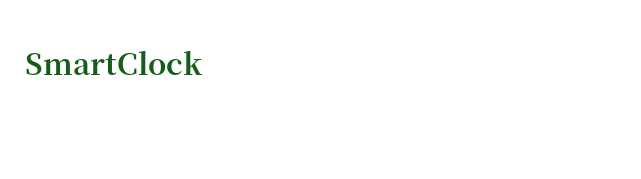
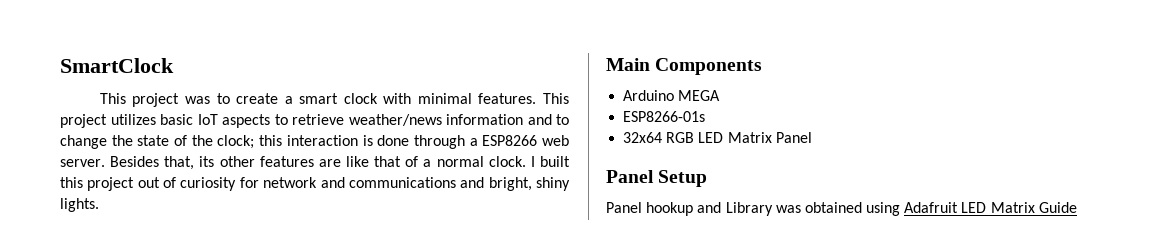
+ This project was to create a smart clock with minimal features. This project utilizes basic IoT aspects to retrieve weather/news information and to change the state of the clock; this interaction is done through a ESP8266 web server. Besides that, its other features are like that of a normal clock. I built this project out of curiosity for network and communications and bright, shiny lights.
+ Main Components
+ Arduino MEGA
+ ESP8266-01s
+ 32x64 RGB LED Matrix Panel
+ Panel Setup
+ Panel hookup and Library was obtained using Adafruit LED Matrix Guide

